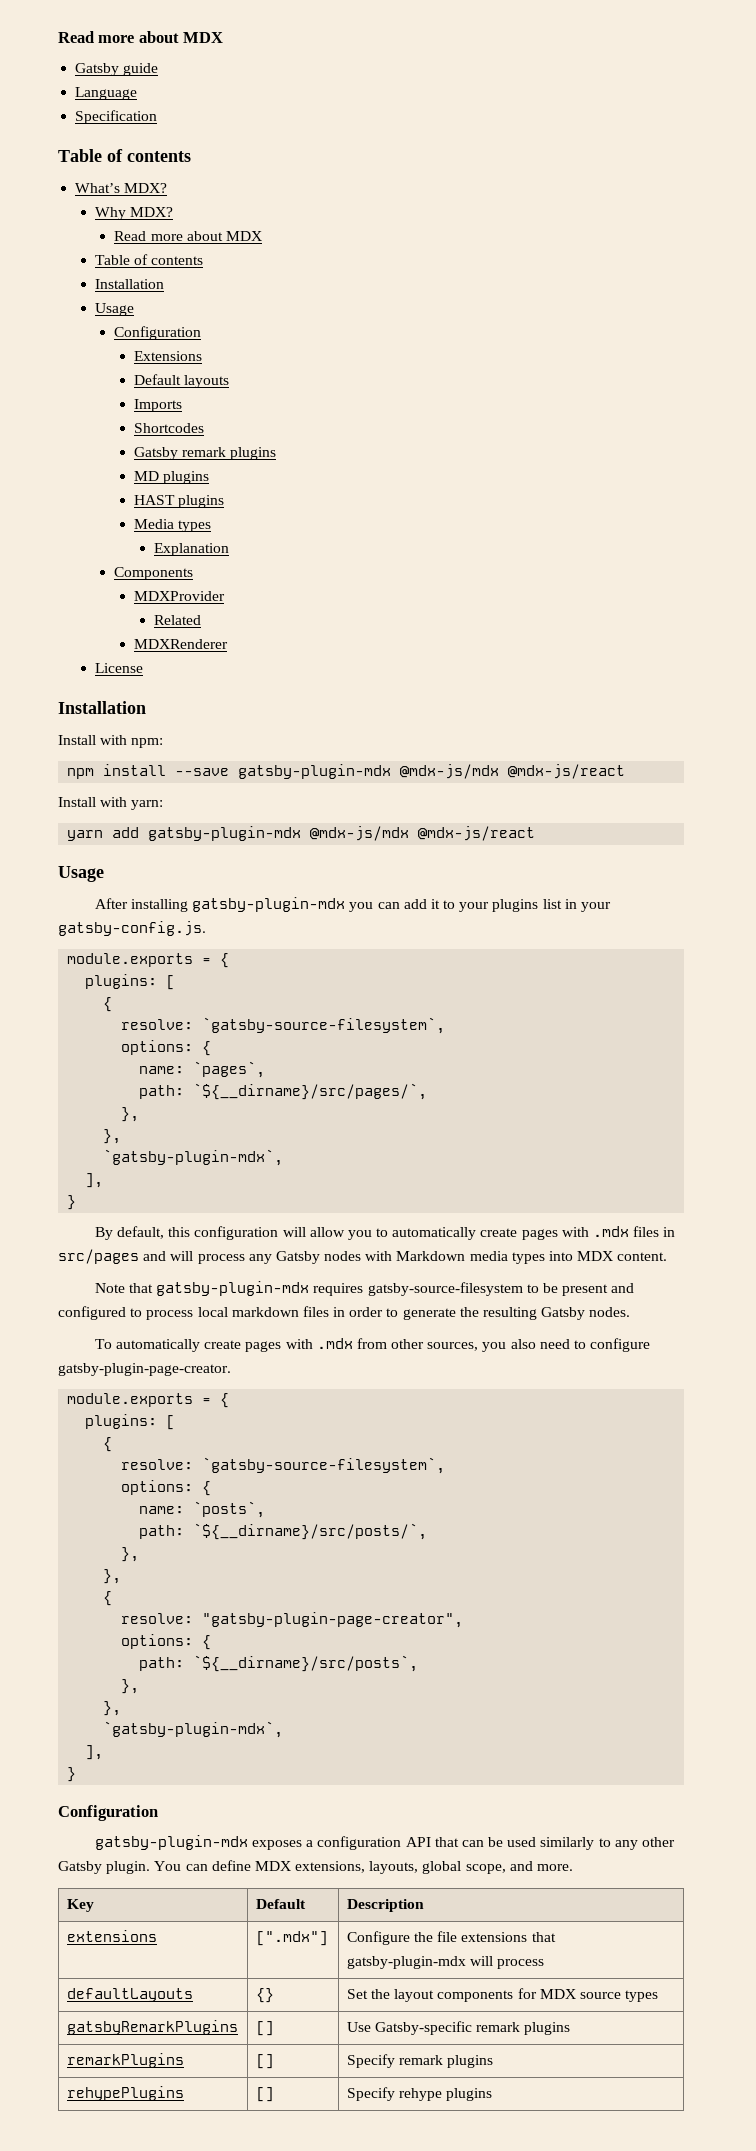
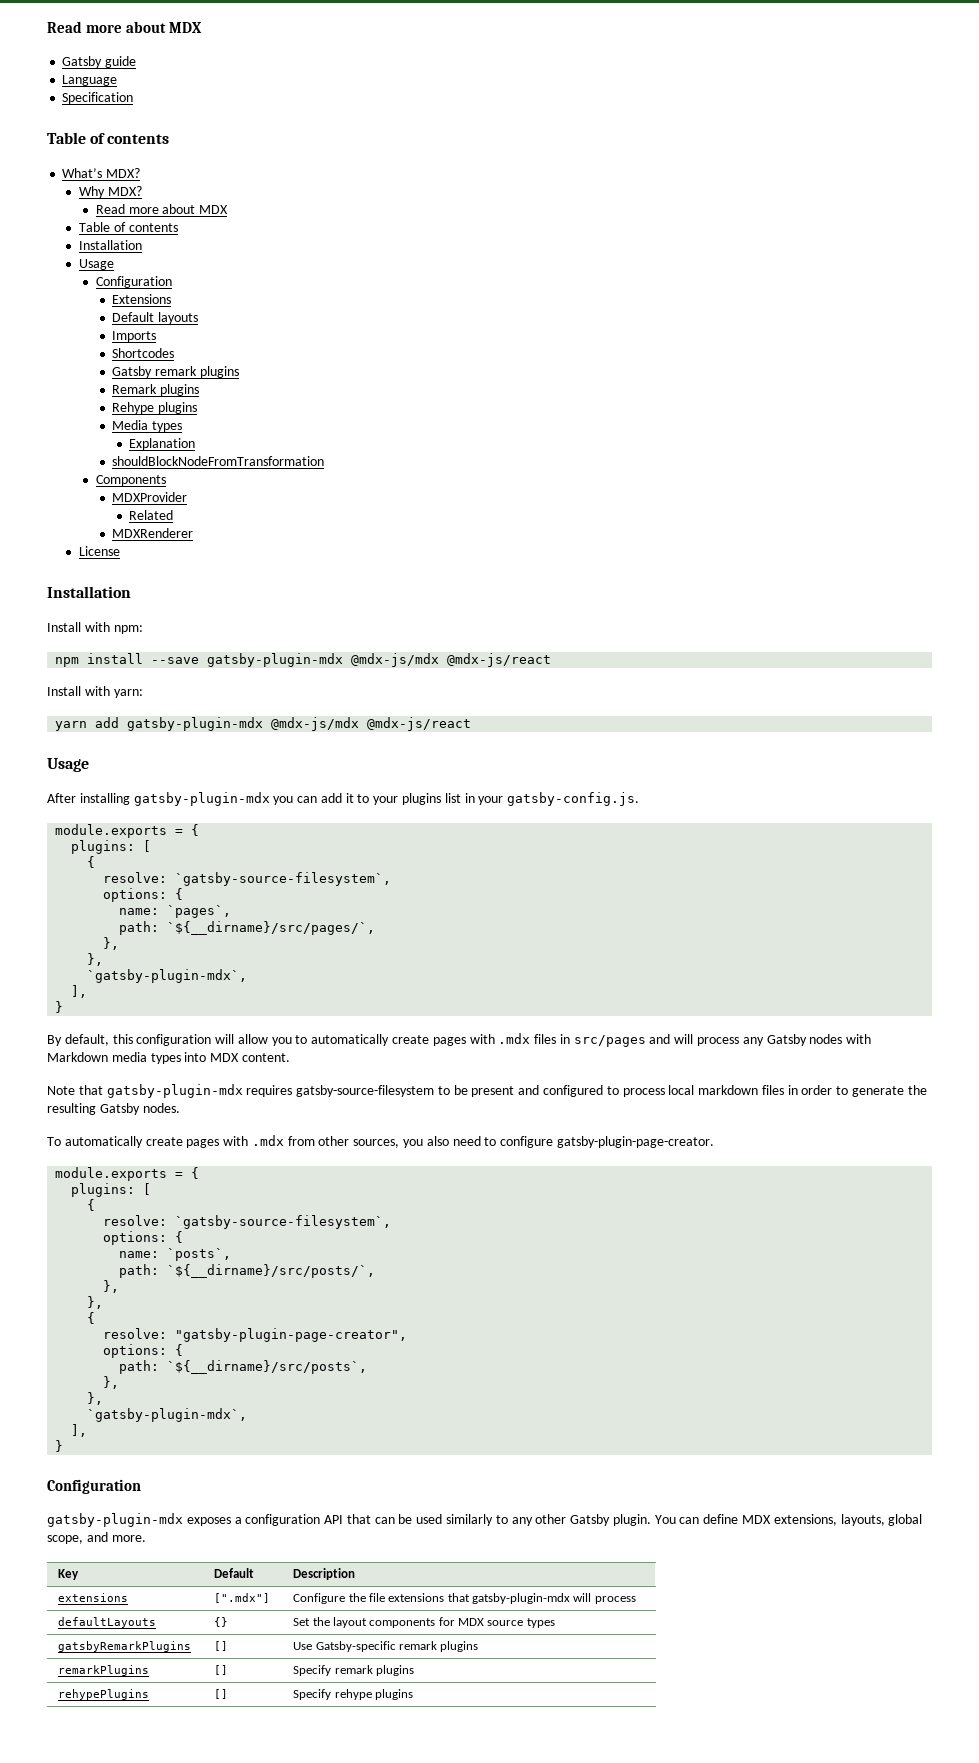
- MD plugins
- HAST plugins
+ Remark plugins
+ Rehype plugins
+ shouldBlockNodeFromTransformation

